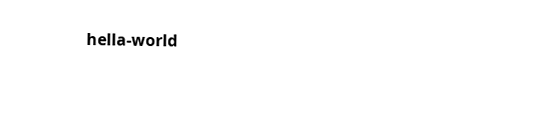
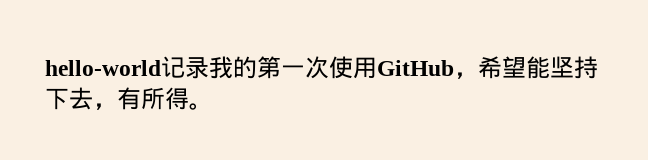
- hella-world
+ hello-world记录我的第一次使用GitHub，希望能坚持下去，有所得。

